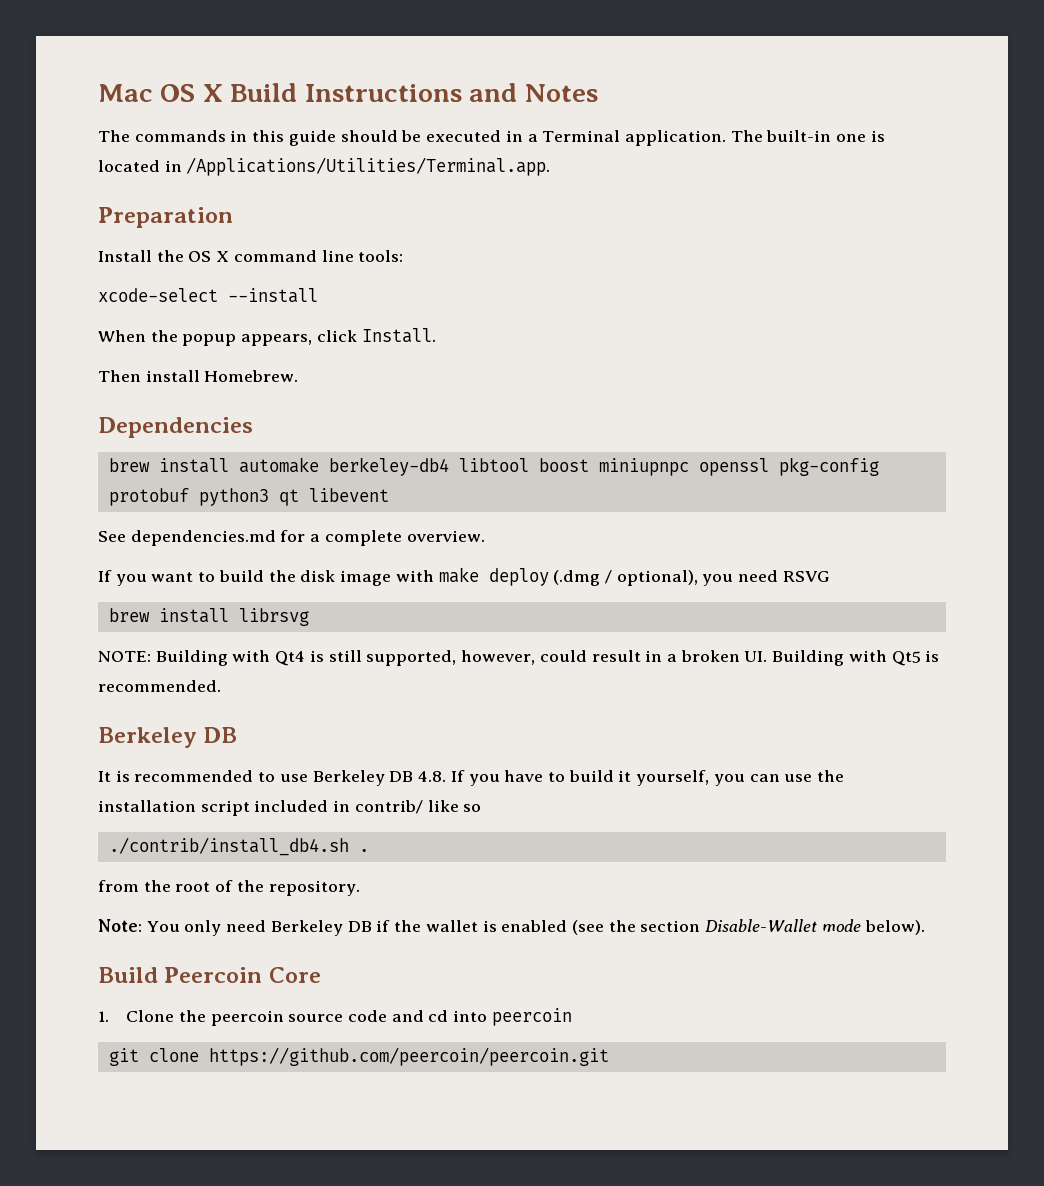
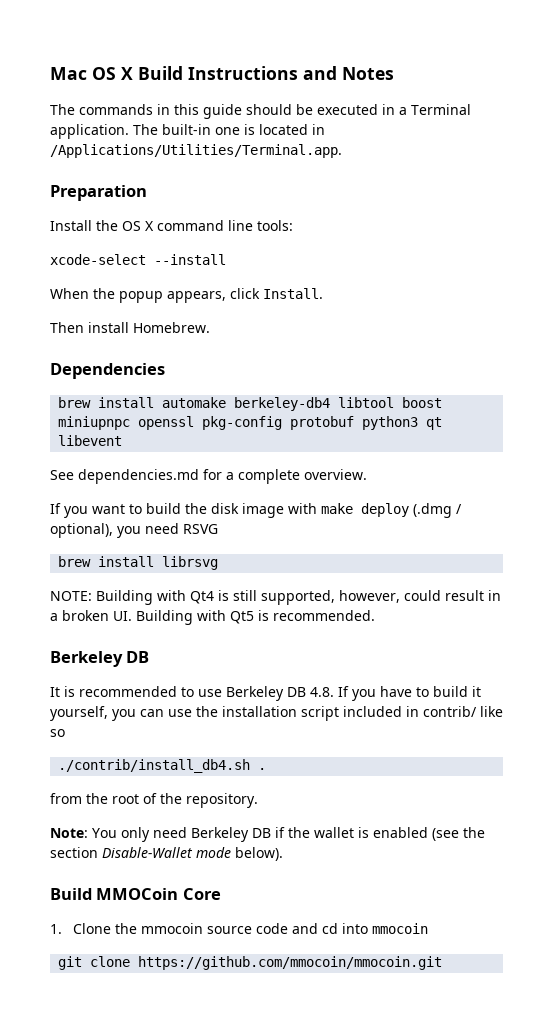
- Build Peercoin Core
+ Build MMOCoin Core
- 1. Clone the peercoin source code and cd into peercoin
+ 1. Clone the mmocoin source code and cd into mmocoin
- git clone https://github.com/peercoin/peercoin.git
+ git clone https://github.com/mmocoin/mmocoin.git

